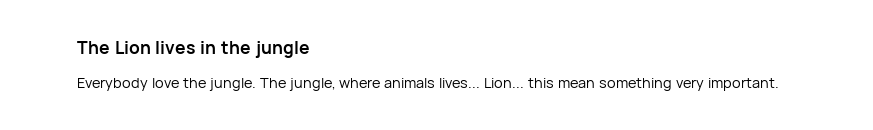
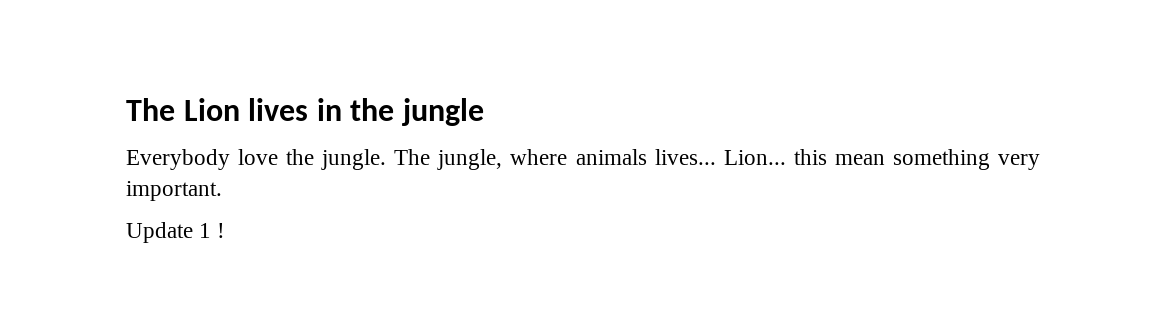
+ Update 1 !

